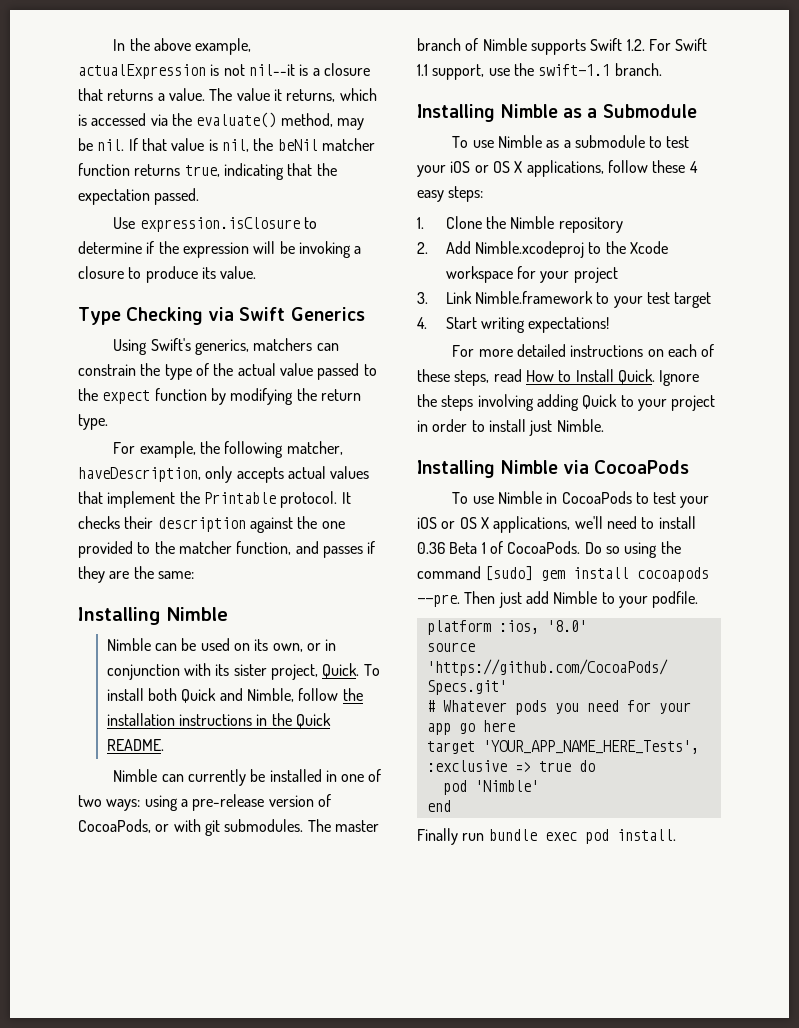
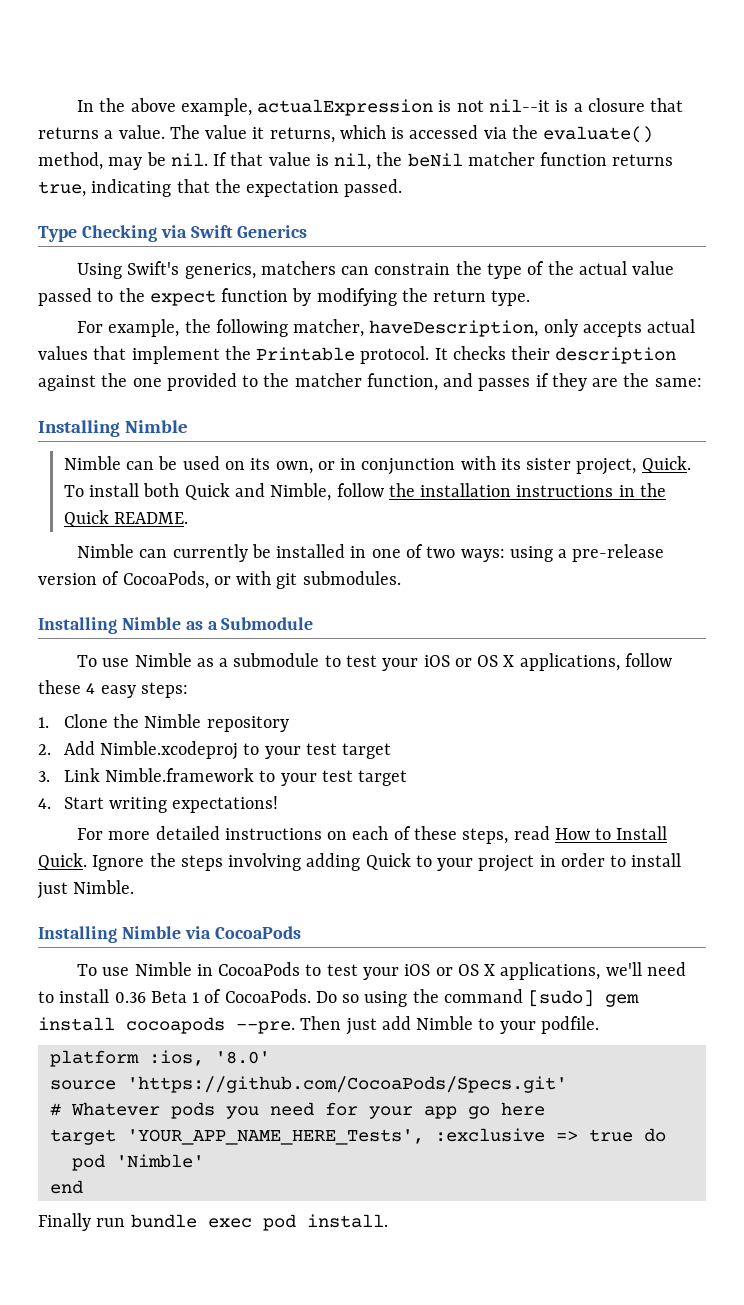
- Use expression.isClosure to determine if the expression will be invoking a closure to produce its value.
- The master branch of Nimble supports Swift 1.2. For Swift 1.1 support, use the swift-1.1 branch.
- 2. Add Nimble.xcodeproj to the Xcode workspace for your project
+ 2. Add Nimble.xcodeproj to your test target

